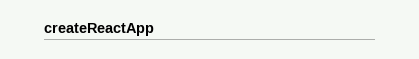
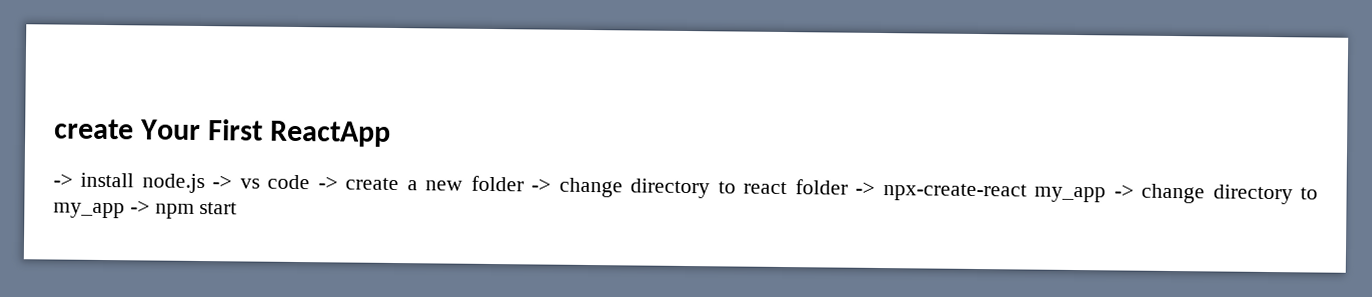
- createReactApp
+ create Your First ReactApp
+ -> install node.js -> vs code -> create a new folder -> change directory to react folder -> npx-create-react my_app -> change directory to my_app -> npm start

